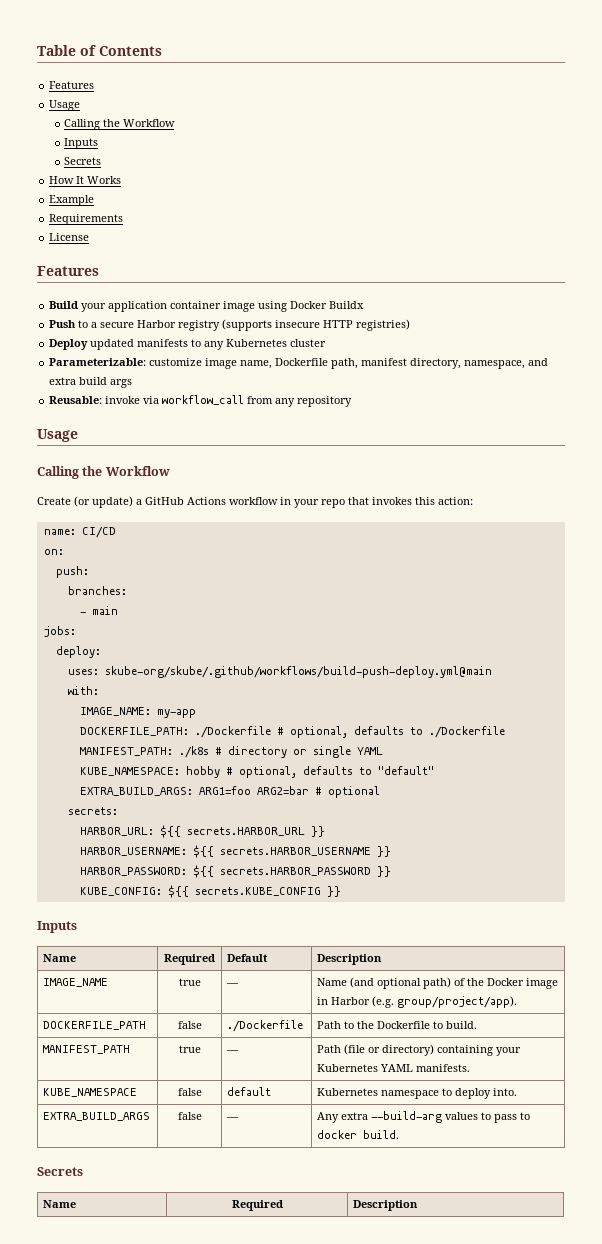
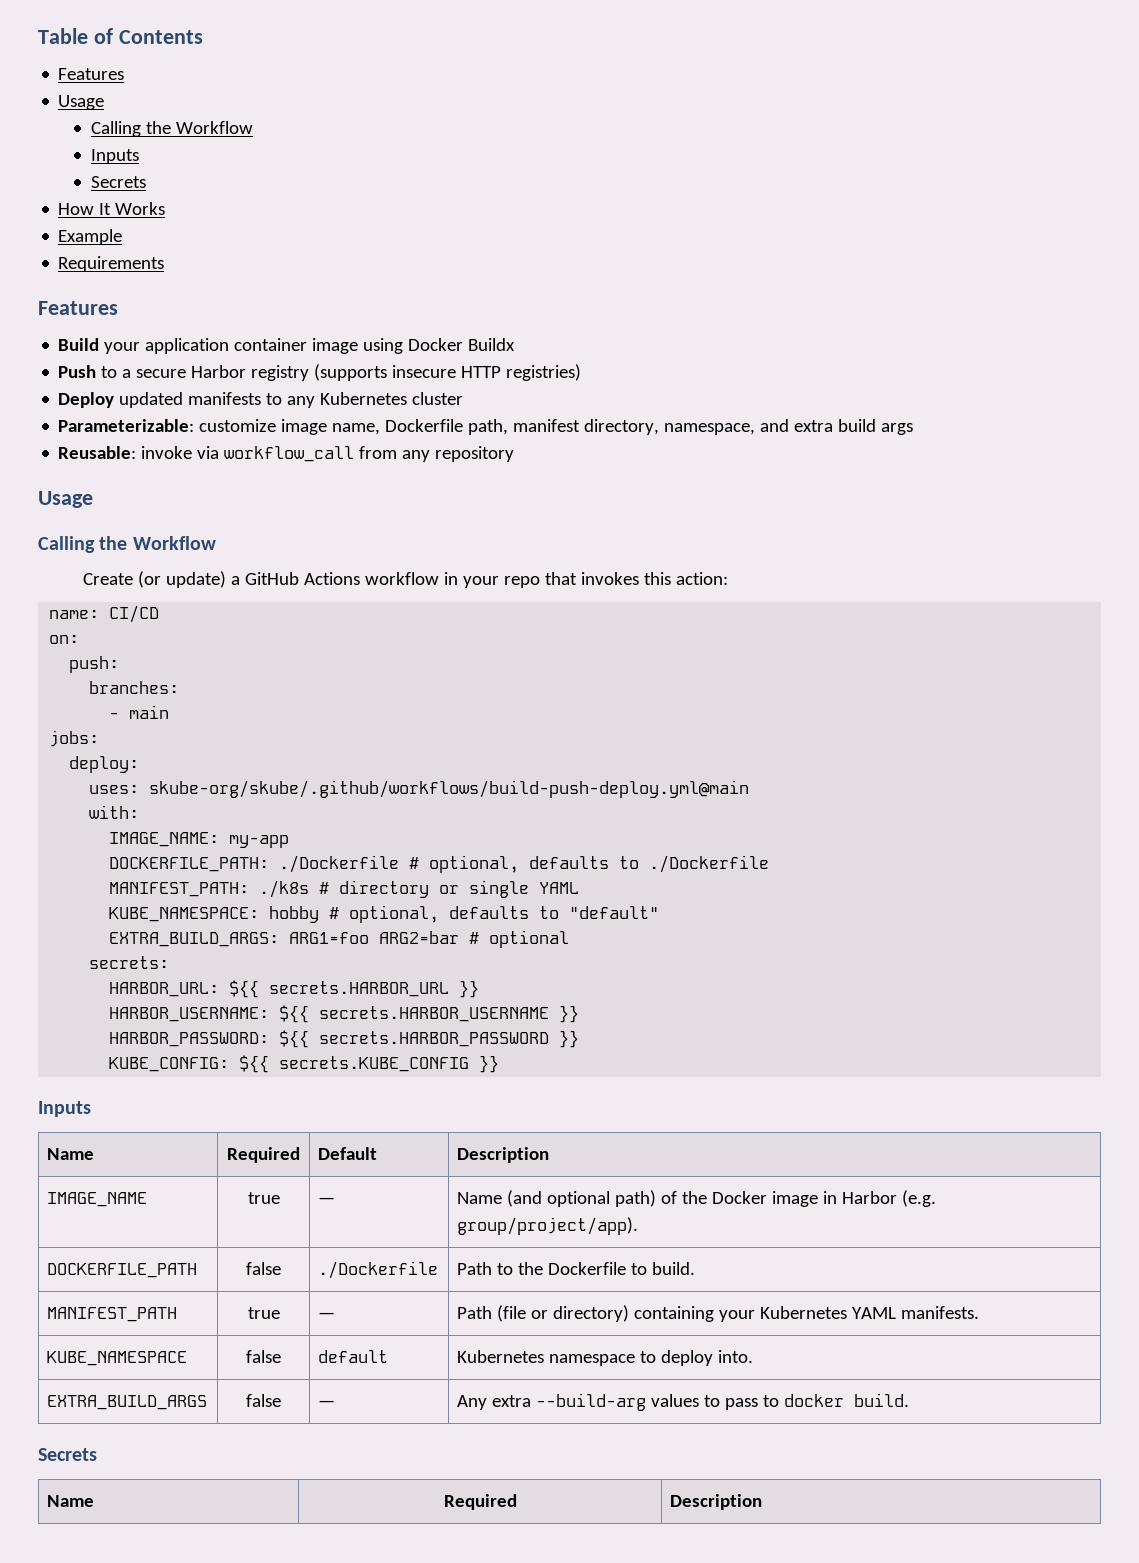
- License

